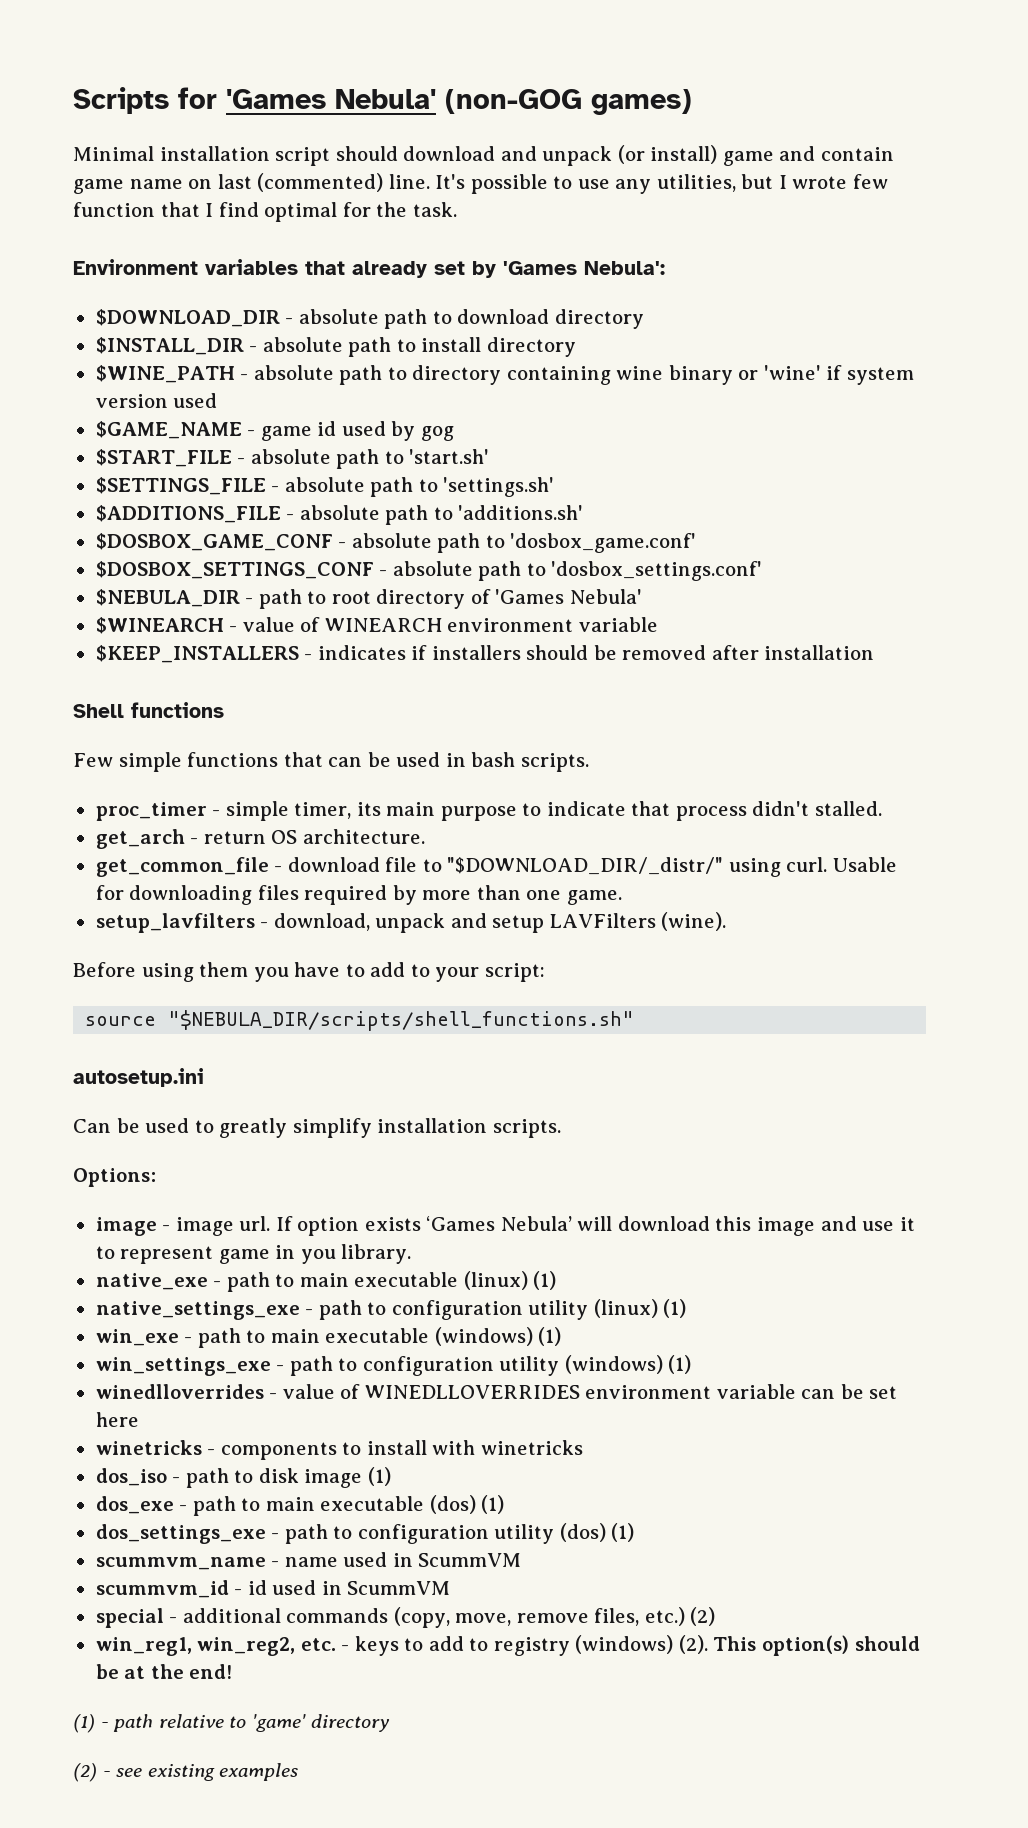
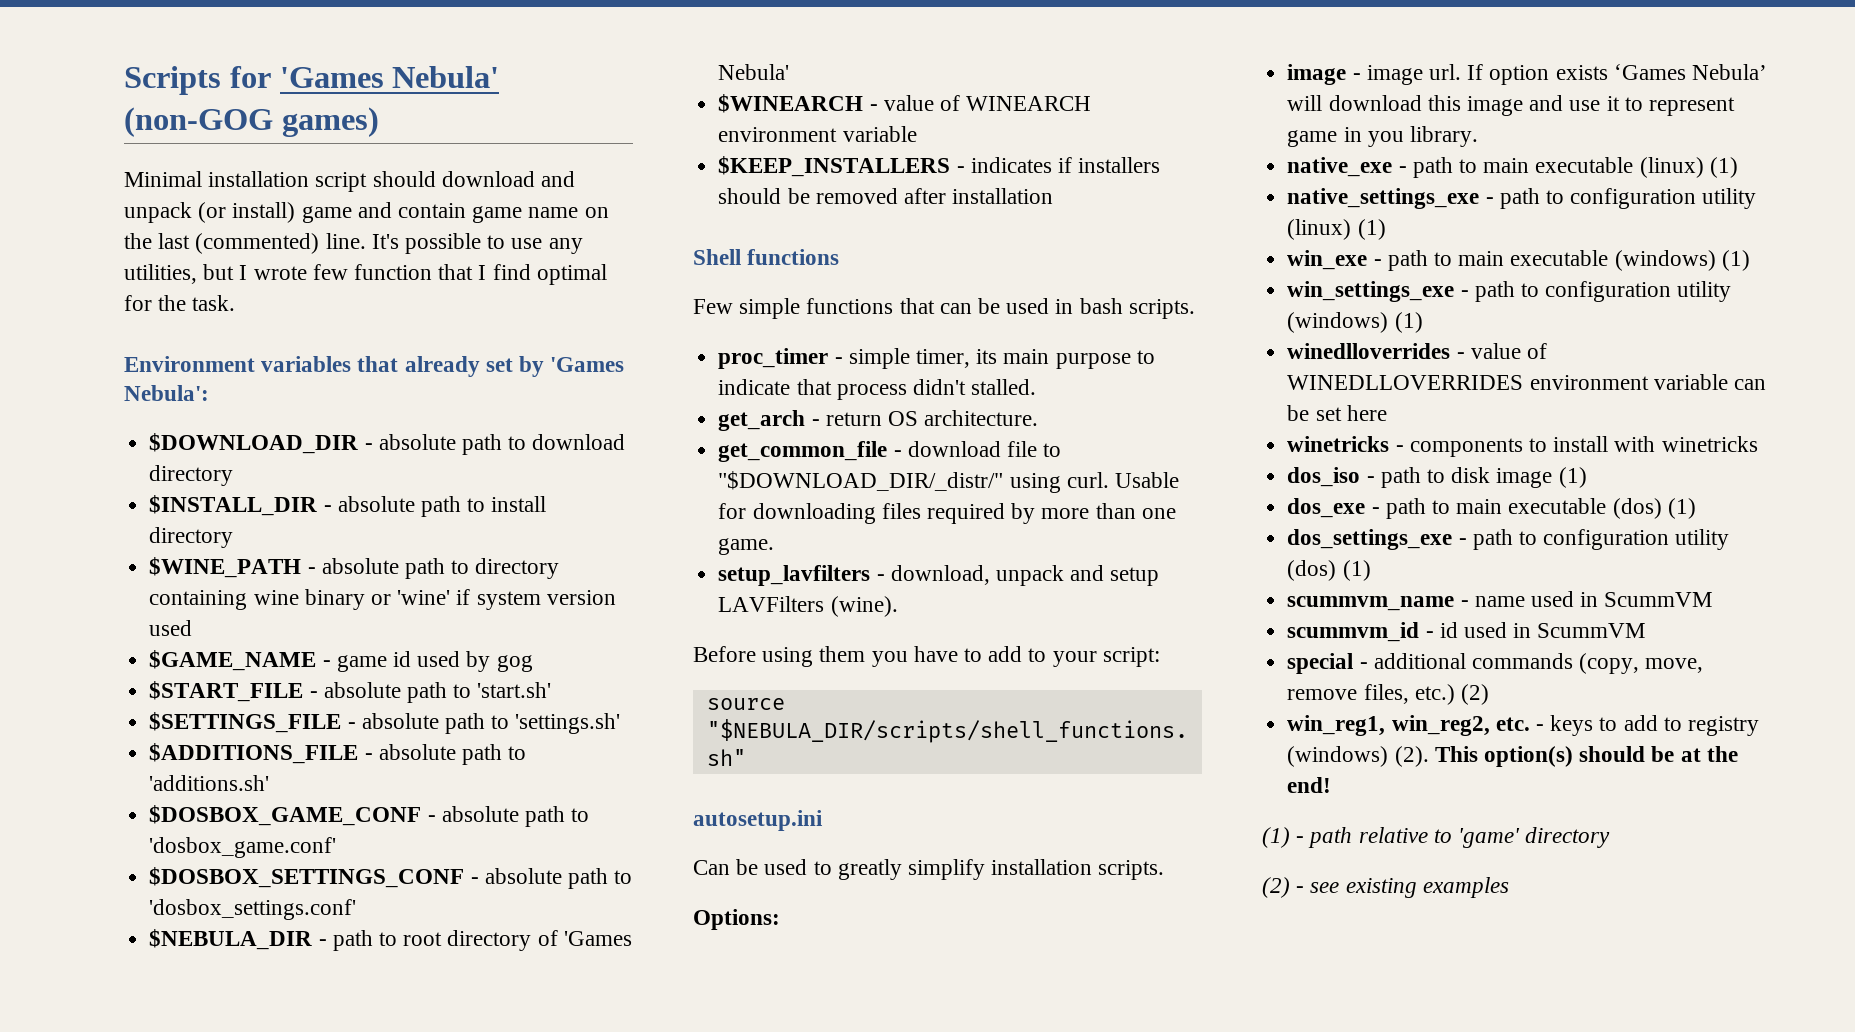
- Minimal installation script should download and unpack (or install) game and contain game name on last (commented) line.
+ Minimal installation script should download and unpack (or install) game and contain game name on the last (commented) line.

